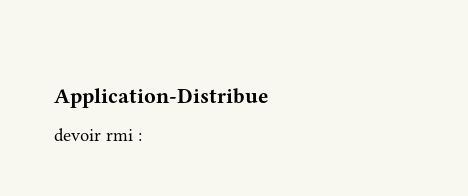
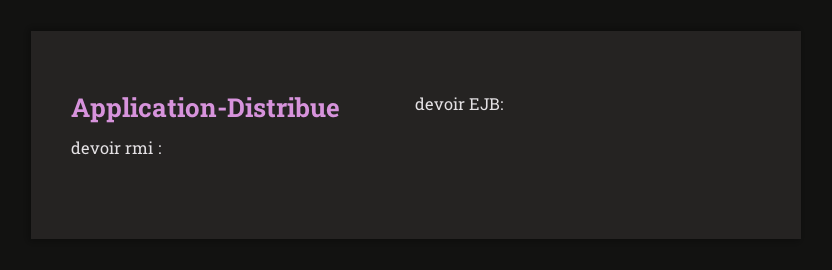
+ devoir EJB:

